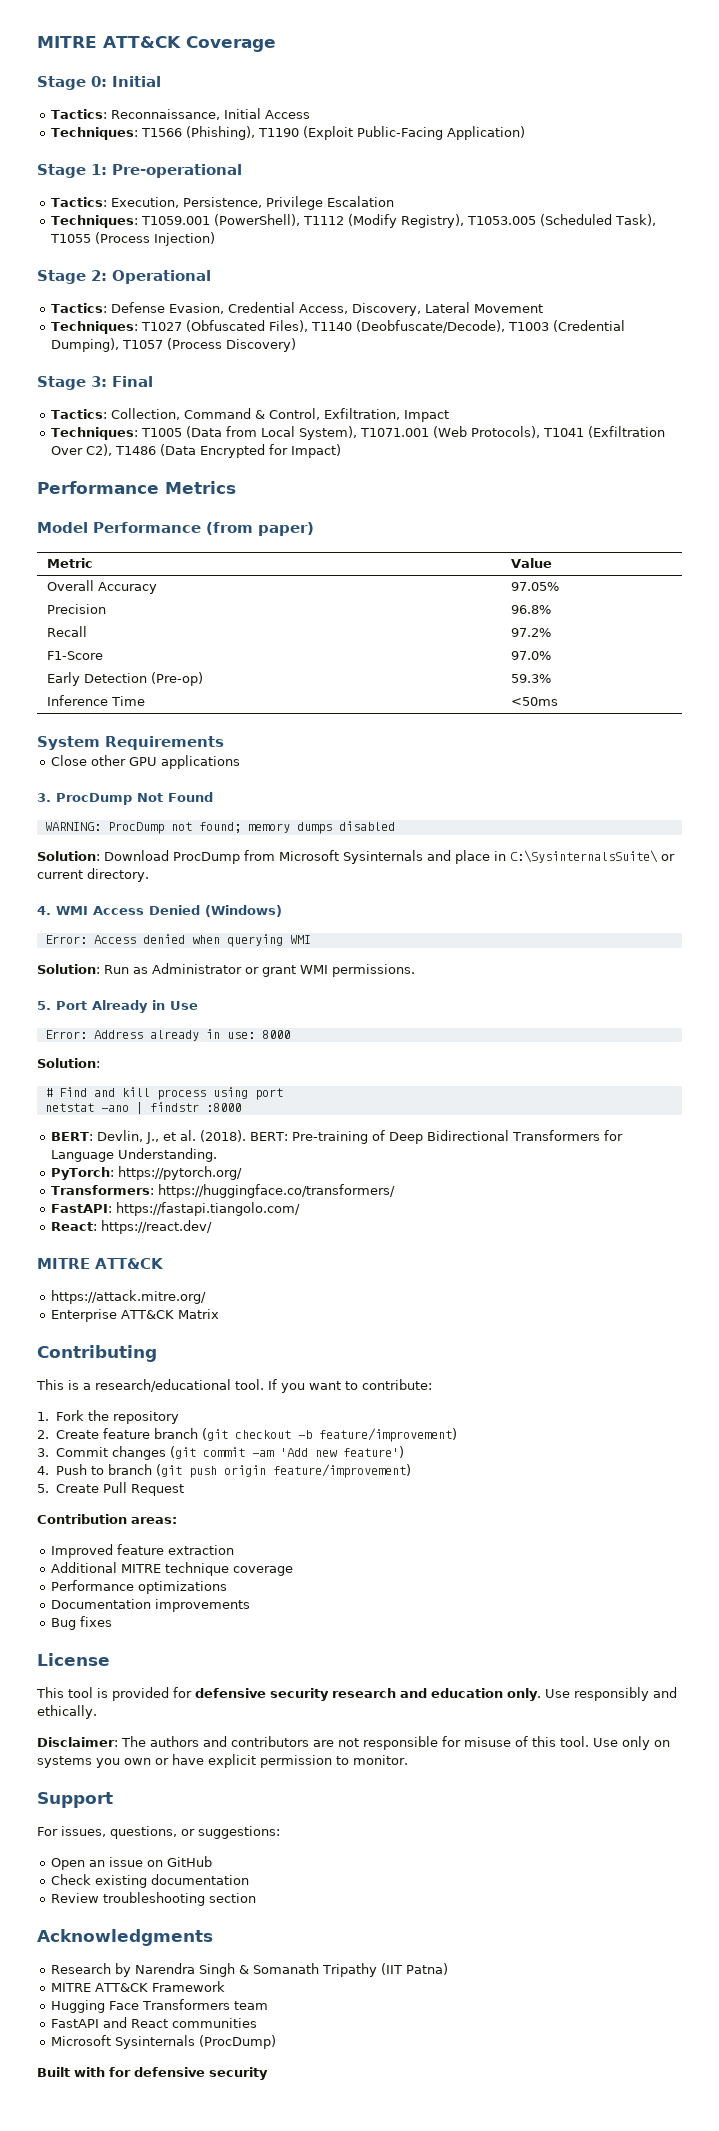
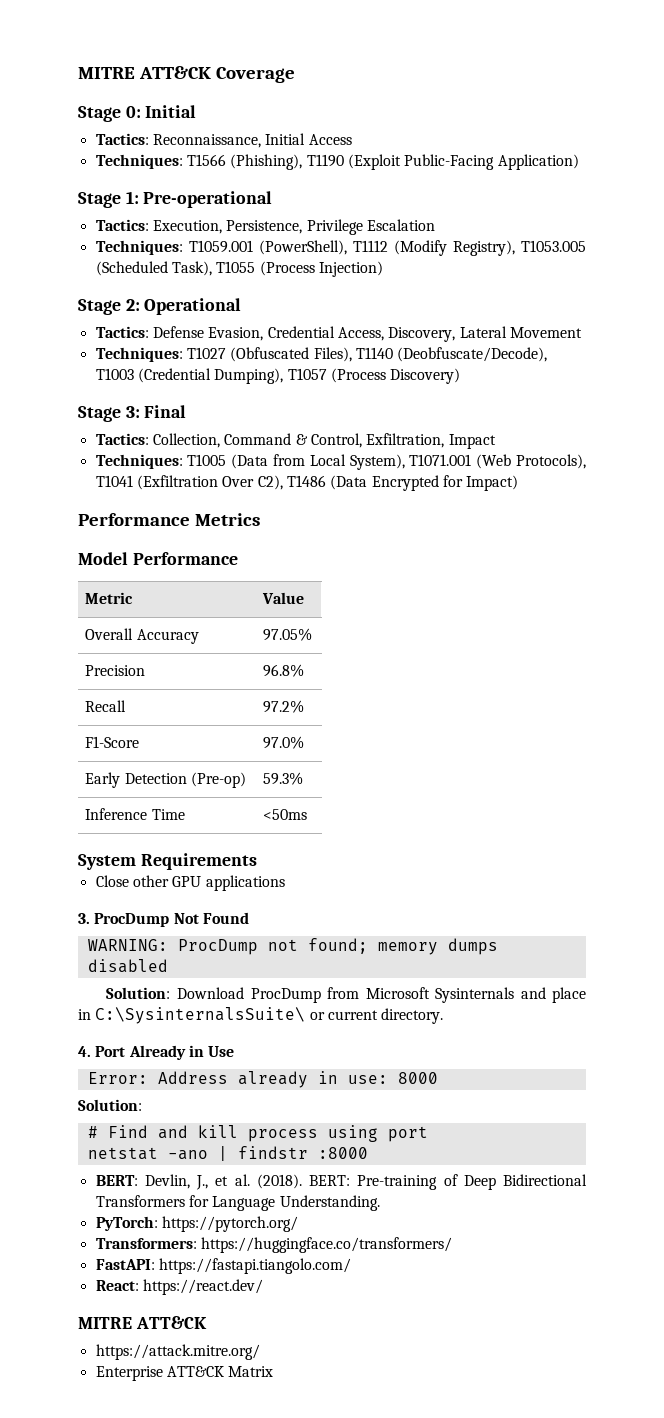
- Model Performance (from paper)
+ Model Performance
- 4. WMI Access Denied (Windows)
- Error: Access denied when querying WMI
- Solution: Run as Administrator or grant WMI permissions.
- 5. Port Already in Use
+ 4. Port Already in Use
- Contributing
- This is a research/educational tool. If you want to contribute:
- 1. Fork the repository
- 2. Create feature branch (git checkout -b feature/improvement)
- 3. Commit changes (git commit -am 'Add new feature')
- 4. Push to branch (git push origin feature/improvement)
- 5. Create Pull Request
- Contribution areas:
- Improved feature extraction
- Additional MITRE technique coverage
- Performance optimizations
- Documentation improvements
- Bug fixes
- License
- This tool is provided for defensive security research and education only. Use responsibly and ethically.
- Disclaimer: The authors and contributors are not responsible for misuse of this tool. Use only on systems you own or have explicit permission to monitor.
- Support
- For issues, questions, or suggestions:
- Open an issue on GitHub
- Check existing documentation
- Review troubleshooting section
- Acknowledgments
- Research by Narendra Singh & Somanath Tripathy (IIT Patna)
- MITRE ATT&CK Framework
- Hugging Face Transformers team
- FastAPI and React communities
- Microsoft Sysinternals (ProcDump)
- Built with for defensive security

